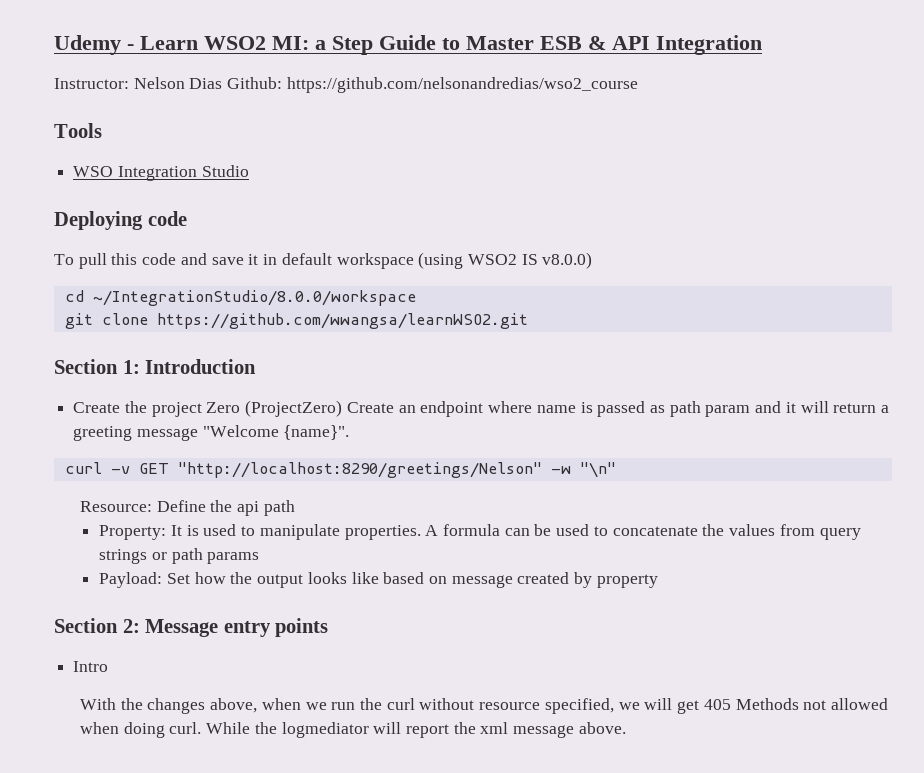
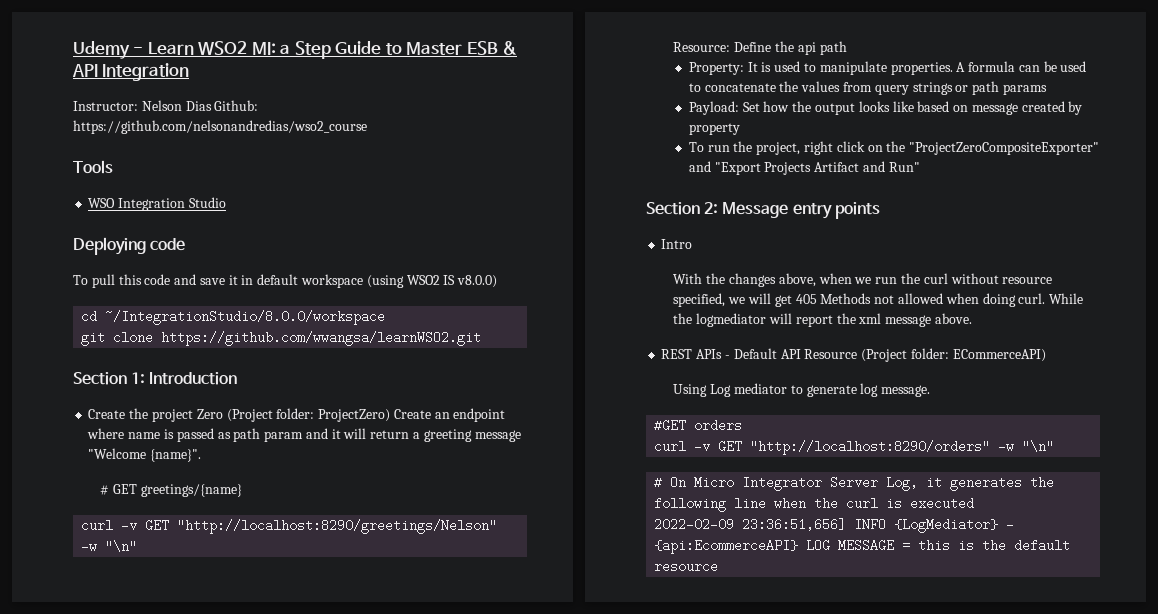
- Create the project Zero (ProjectZero) Create an endpoint where name is passed as path param and it will return a greeting message "Welcome {name}".
+ Create the project Zero (Project folder: ProjectZero) Create an endpoint where name is passed as path param and it will return a greeting message "Welcome {name}".
+ # GET greetings/{name}
+ To run the project, right click on the "ProjectZeroCompositeExporter" and "Export Projects Artifact and Run"
+ REST APIs - Default API Resource (Project folder: ECommerceAPI)
+ Using Log mediator to generate log message.
+ #GET orders
+ curl -v GET "http://localhost:8290/orders" -w "\n"
+ # On Micro Integrator Server Log, it generates the following line when the curl is executed
+ 2022-02-09 23:36:51,656] INFO {LogMediator} - {api:EcommerceAPI} LOG MESSAGE = this is the default resource

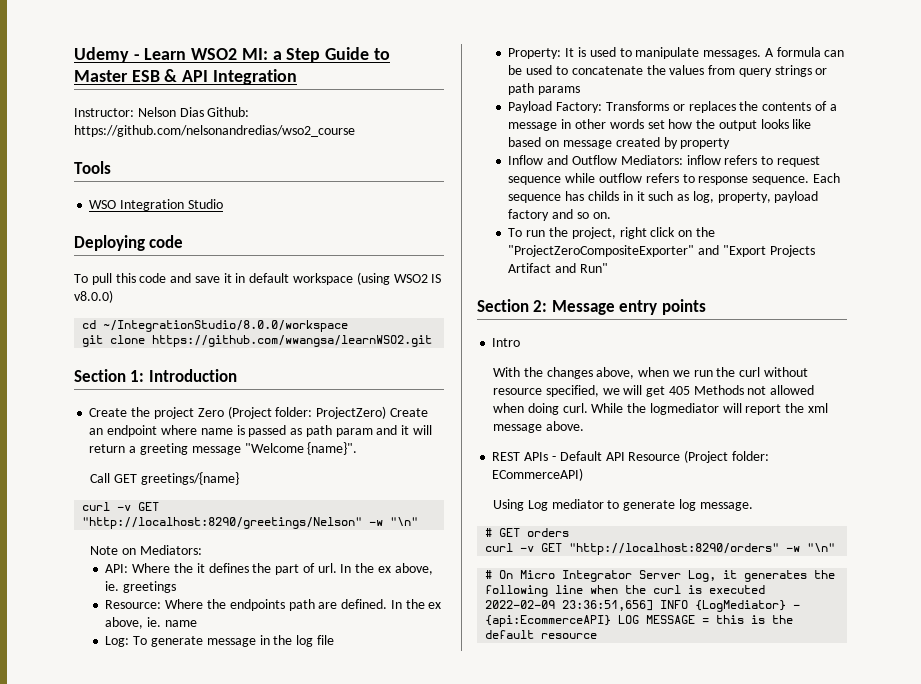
- # GET greetings/{name}
+ Call GET greetings/{name}
- Resource: Define the api path
+ Note on Mediators:
+ API: Where the it defines the part of url. In the ex above, ie. greetings
+ Resource: Where the endpoints path are defined. In the ex above, ie. name
+ Log: To generate message in the log file
- Property: It is used to manipulate properties.
+ Property: It is used to manipulate messages.
- Payload: Set how the output looks like based on message created by property
+ Payload Factory: Transforms or replaces the contents of a message in other words set how the output looks like based on message created by property
+ Inflow and Outflow Mediators: inflow refers to request sequence while outflow refers to response sequence. Each sequence has childs in it such as log, property, payload factory and so on.
- #GET orders
+ # GET orders

